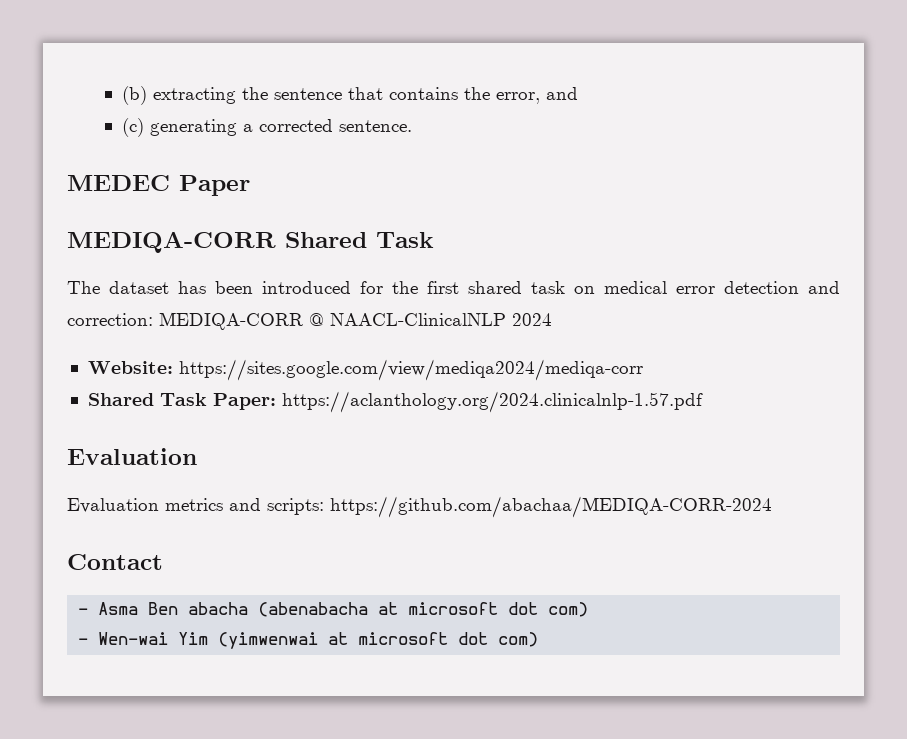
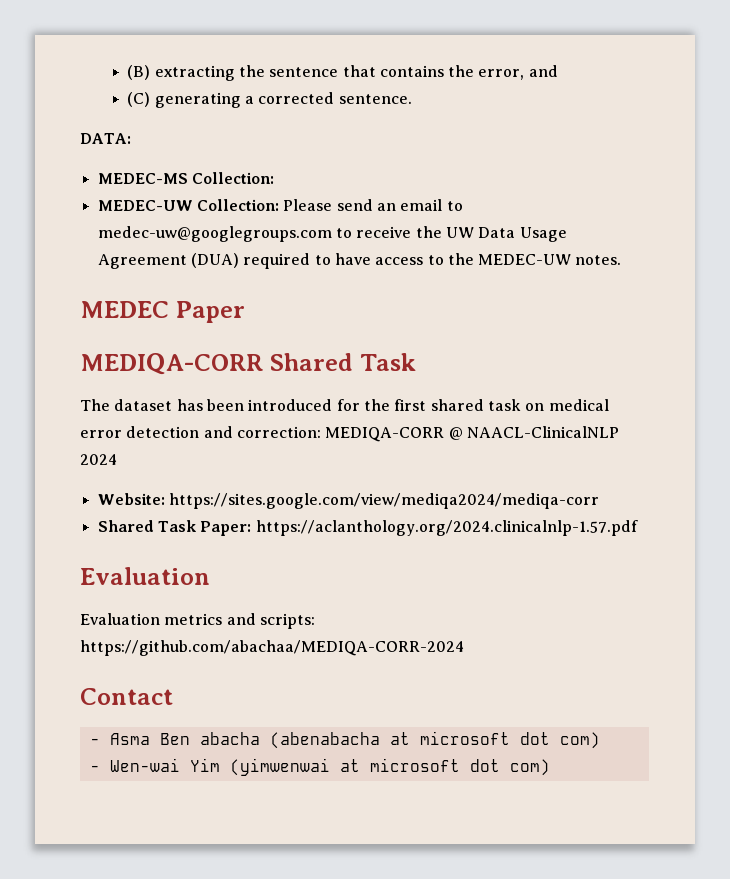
- (b) extracting the sentence that contains the error, and
+ (B) extracting the sentence that contains the error, and
- (c) generating a corrected sentence.
+ (C) generating a corrected sentence.
+ DATA:
+ MEDEC-MS Collection:
+ MEDEC-UW Collection: Please send an email to medec-uw@googlegroups.com to receive the UW Data Usage Agreement (DUA) required to have access to the MEDEC-UW notes.

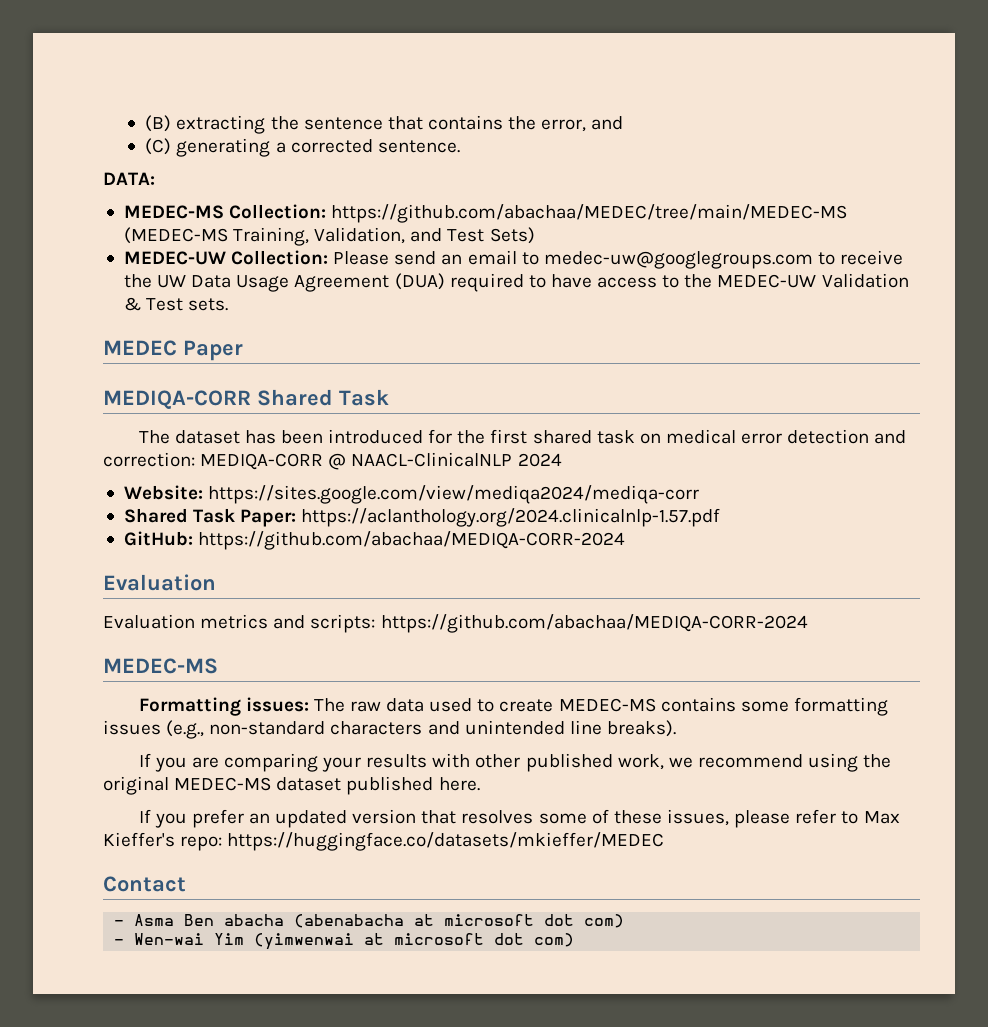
- MEDEC-MS Collection:
+ MEDEC-MS Collection: https://github.com/abachaa/MEDEC/tree/main/MEDEC-MS (MEDEC-MS Training, Validation, and Test Sets)
- MEDEC-UW Collection: Please send an email to medec-uw@googlegroups.com to receive the UW Data Usage Agreement (DUA) required to have access to the MEDEC-UW notes.
+ MEDEC-UW Collection: Please send an email to medec-uw@googlegroups.com to receive the UW Data Usage Agreement (DUA) required to have access to the MEDEC-UW Validation & Test sets.
+ GitHub: https://github.com/abachaa/MEDIQA-CORR-2024
  Evaluation metrics and scripts: https://github.com/abachaa/MEDIQA-CORR-2024
+ MEDEC-MS
+ Formatting issues: The raw data used to create MEDEC-MS contains some formatting issues (e.g., non-standard characters and unintended line breaks).
+ If you are comparing your results with other published work, we recommend using the original MEDEC-MS dataset published here.
+ If you prefer an updated version that resolves some of these issues, please refer to Max Kieffer's repo: https://huggingface.co/datasets/mkieffer/MEDEC

